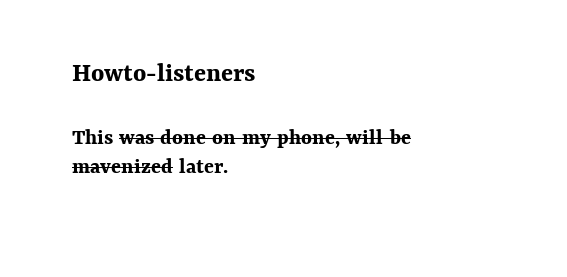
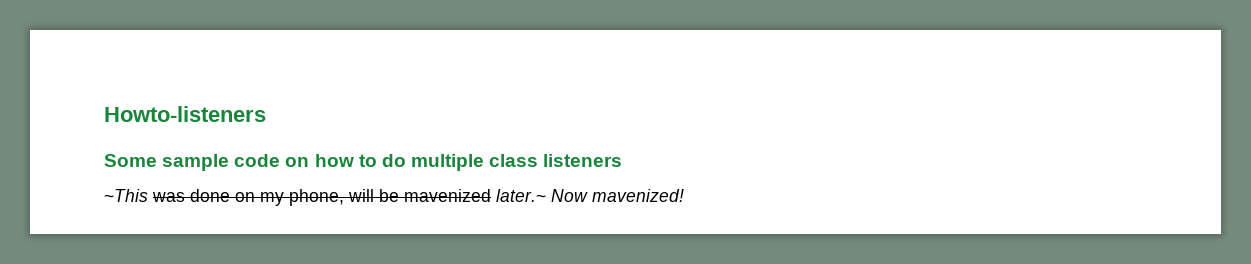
- This was done on my phone, will be mavenized later.
+ Some sample code on how to do multiple class listeners
+ ~This was done on my phone, will be mavenized later.~ Now mavenized!

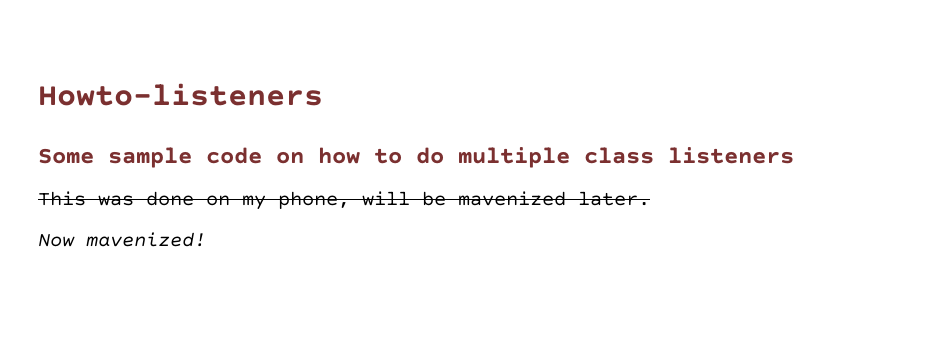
- ~This was done on my phone, will be mavenized later.~ Now mavenized!
+ This was done on my phone, will be mavenized later.
+ Now mavenized!

